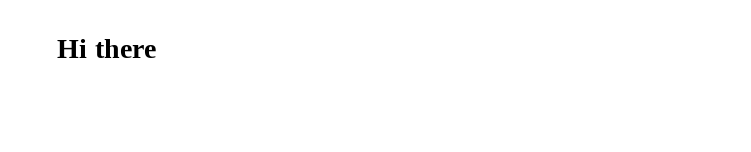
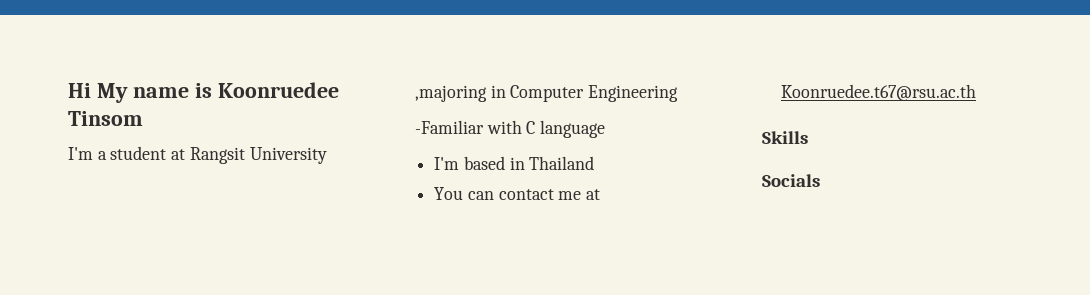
- Hi there
+ Hi My name is Koonruedee Tinsom
+ I'm a student at Rangsit University ,majoring in Computer Engineering
+ -Familiar with C language
+ I'm based in Thailand
+ You can contact me at Koonruedee.t67@rsu.ac.th
+ Skills
+ Socials

